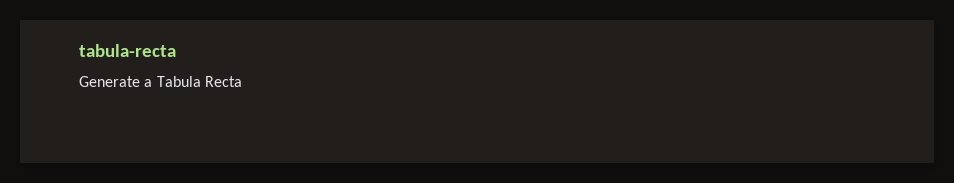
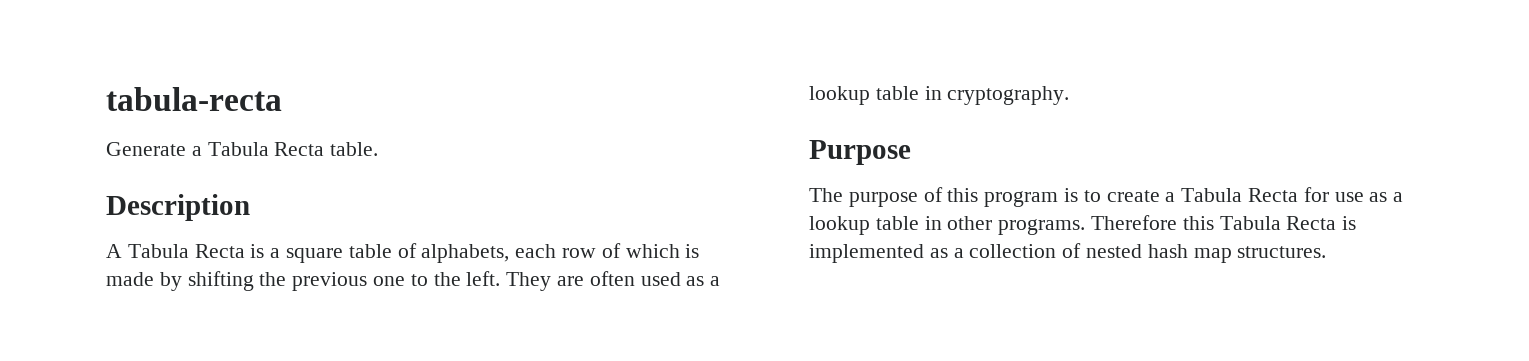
- Generate a Tabula Recta
+ Generate a Tabula Recta table.
+ Description
+ A Tabula Recta is a square table of alphabets, each row of which is made by shifting the previous one to the left. They are often used as a lookup table in cryptography.
+ Purpose
+ The purpose of this program is to create a Tabula Recta for use as a lookup table in other programs. Therefore this Tabula Recta is implemented as a collection of nested hash map structures.

